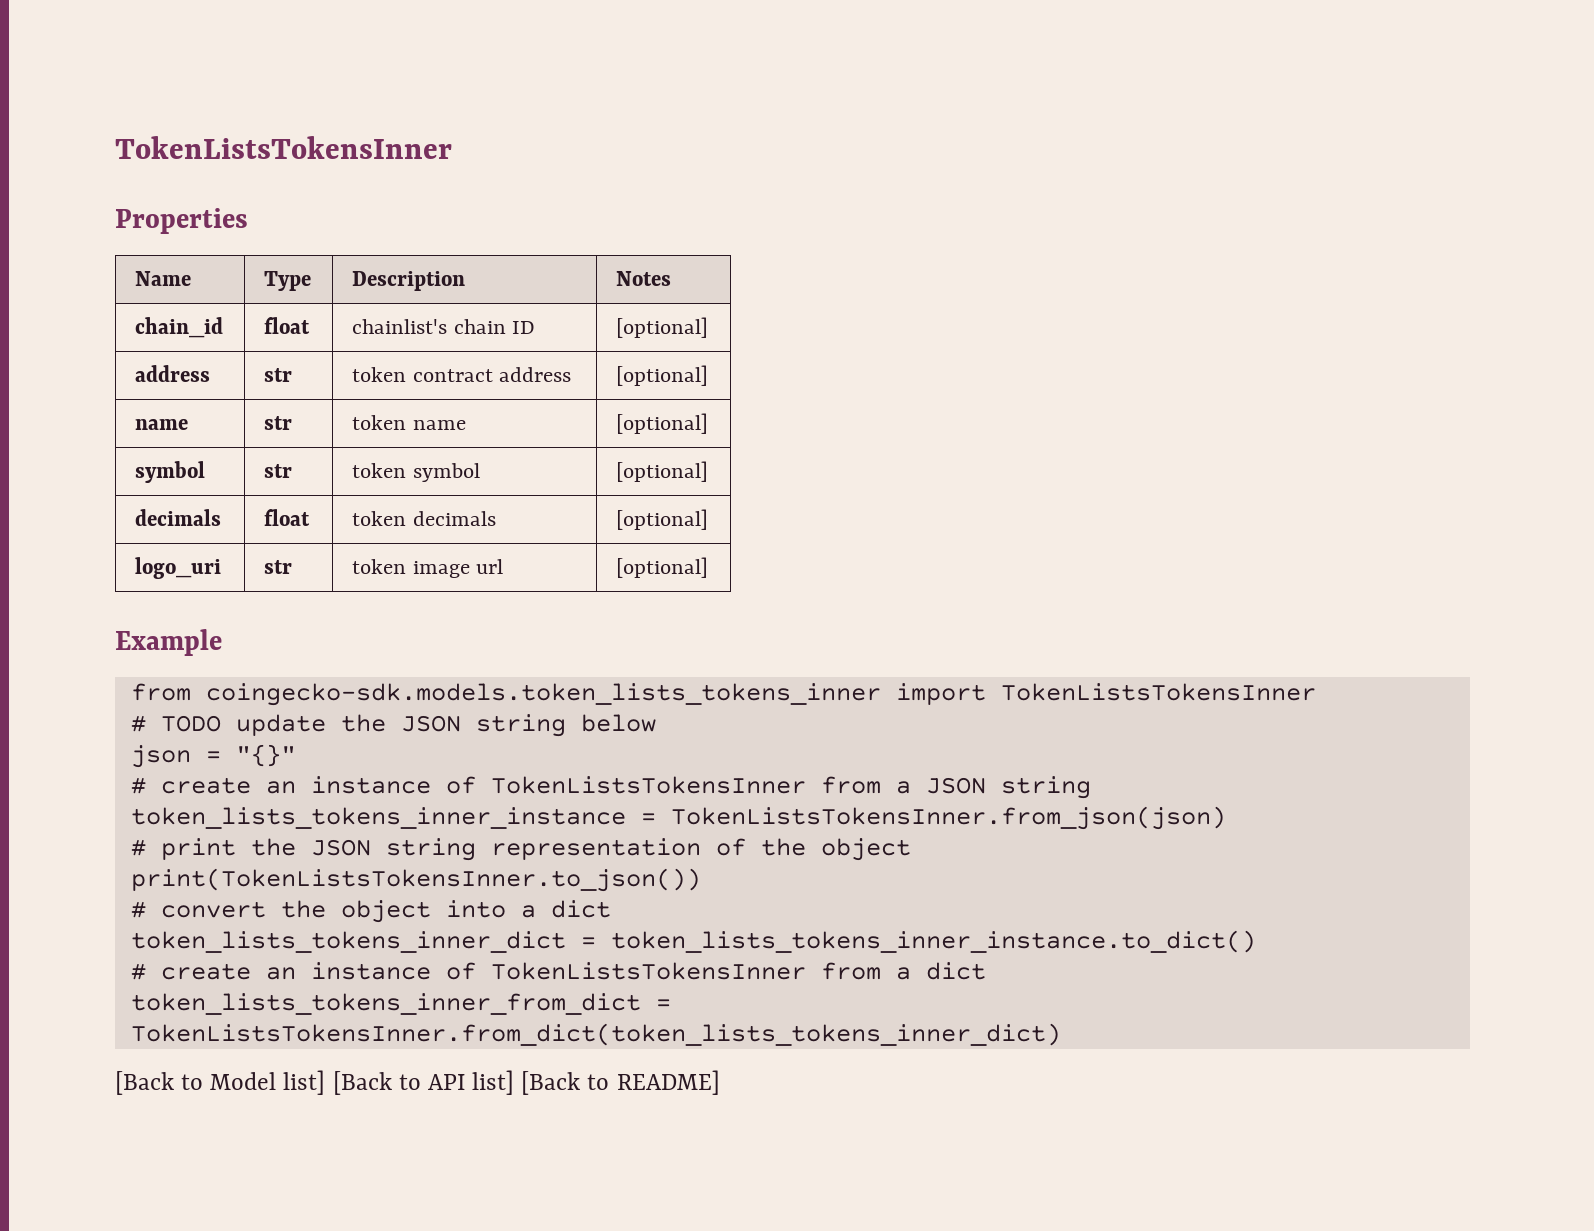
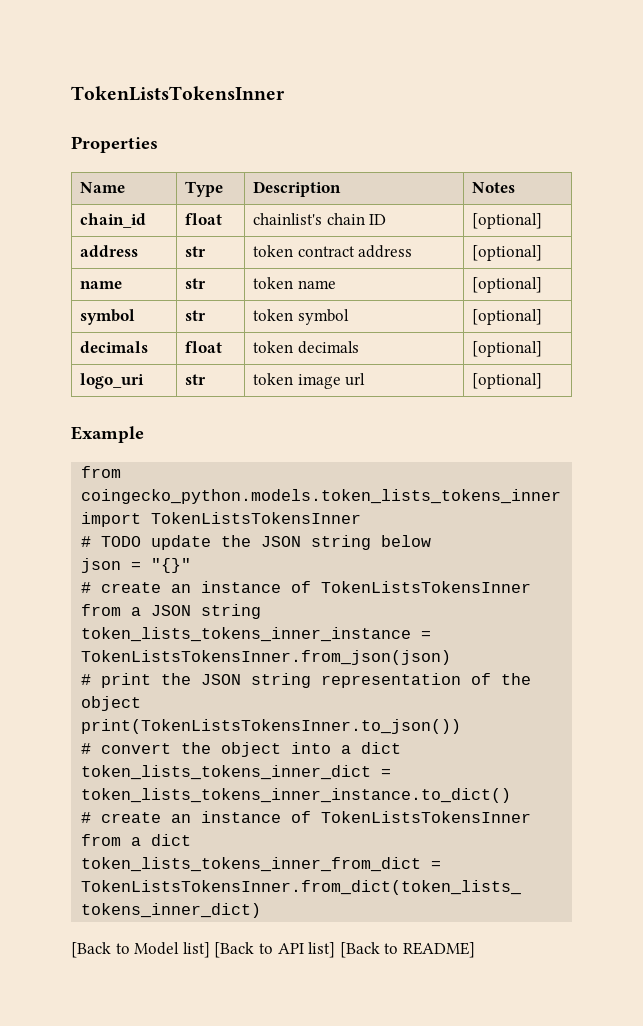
- from coingecko-sdk.models.token_lists_tokens_inner import TokenListsTokensInner
+ from coingecko_python.models.token_lists_tokens_inner import TokenListsTokensInner

